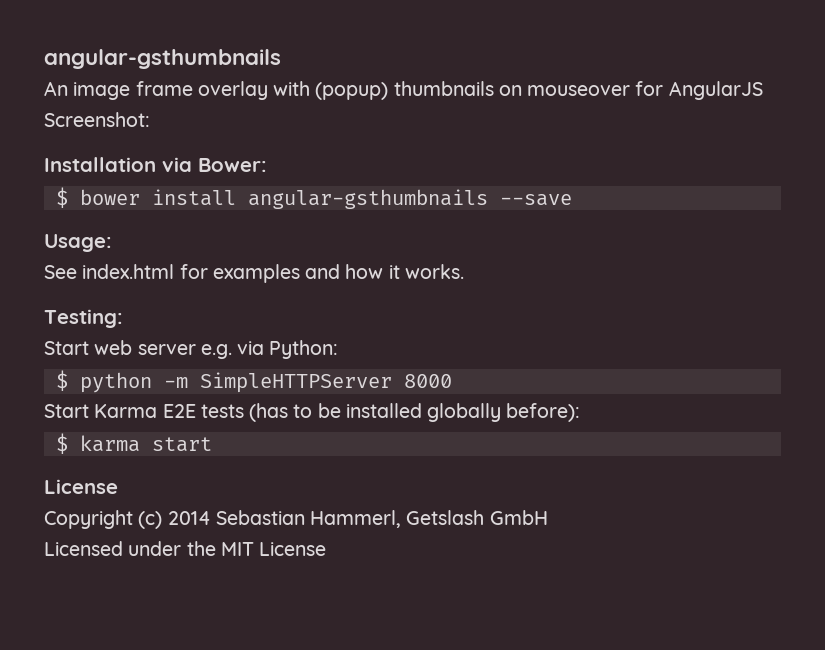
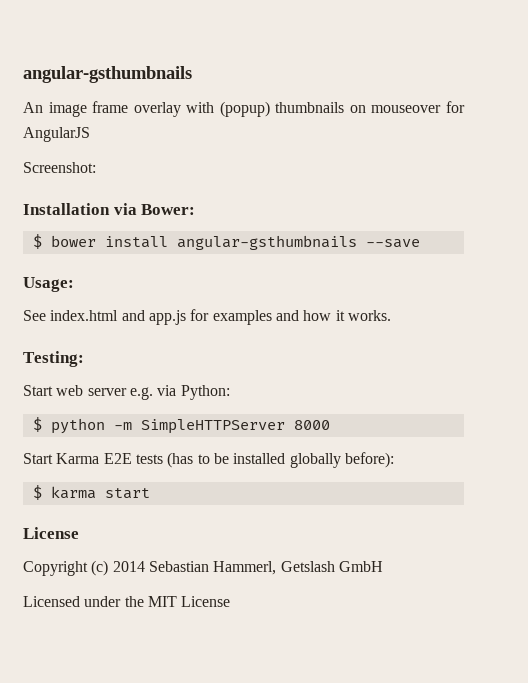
- See index.html for examples and how it works.
+ See index.html and app.js for examples and how it works.

